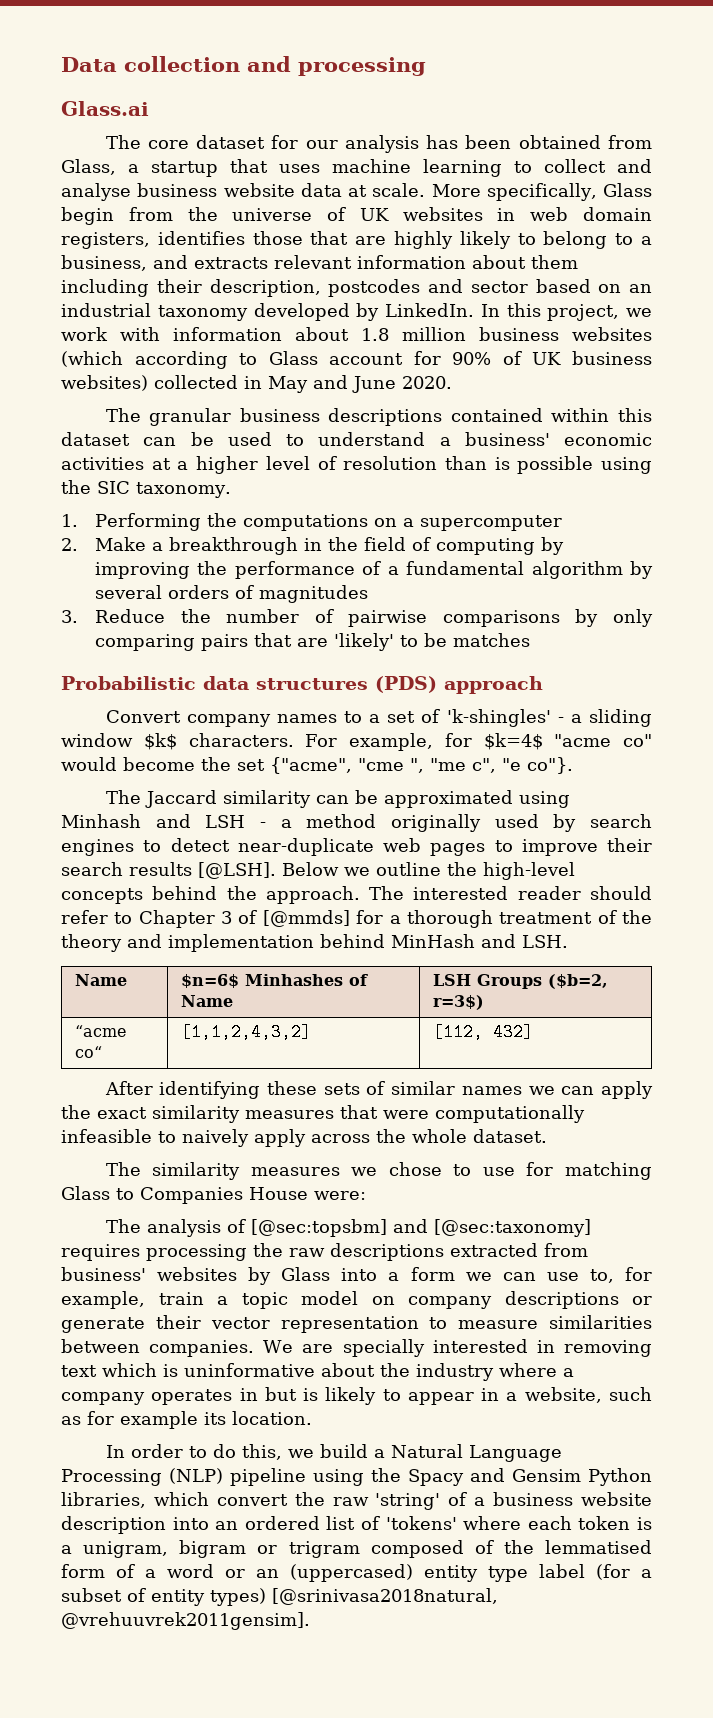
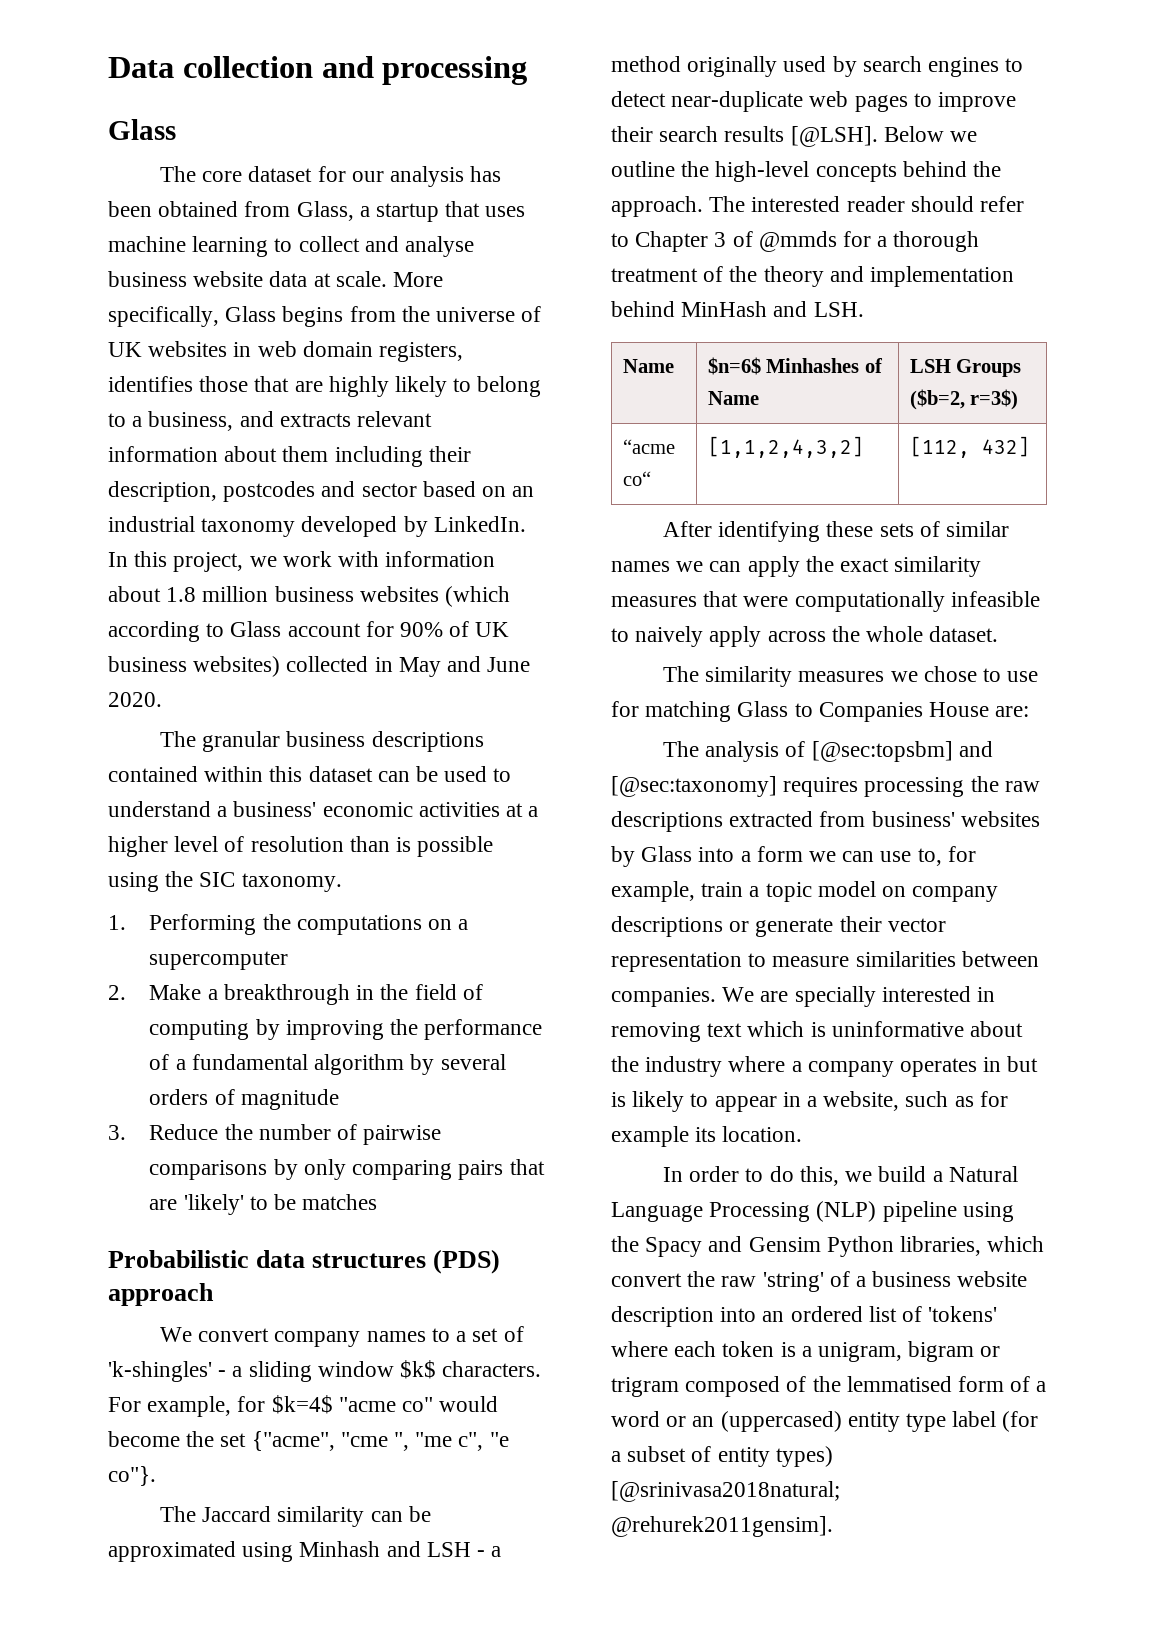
  Data collection and processing
- Glass.ai
+ Glass
- More specifically, Glass begin from the universe of UK websites in web domain registers, identifies those that are highly likely to belong to a business, and extracts relevant information about them including their description, postcodes and sector based on an industrial taxonomy developed by LinkedIn.
+ More specifically, Glass begins from the universe of UK websites in web domain registers, identifies those that are highly likely to belong to a business, and extracts relevant information about them including their description, postcodes and sector based on an industrial taxonomy developed by LinkedIn.
- 2. Make a breakthrough in the field of computing by improving the performance of a fundamental algorithm by several orders of magnitudes
+ 2. Make a breakthrough in the field of computing by improving the performance of a fundamental algorithm by several orders of magnitude
- Convert company names to a set of 'k-shingles' - a sliding window $k$ characters.
+ We convert company names to a set of 'k-shingles' - a sliding window $k$ characters.
- The interested reader should refer to Chapter 3 of [@mmds] for a thorough treatment of the theory and implementation behind MinHash and LSH.
+ The interested reader should refer to Chapter 3 of @mmds for a thorough treatment of the theory and implementation behind MinHash and LSH.
- The similarity measures we chose to use for matching Glass to Companies House were:
+ The similarity measures we chose to use for matching Glass to Companies House are:
- In order to do this, we build a Natural Language Processing (NLP) pipeline using the Spacy and Gensim Python libraries, which convert the raw 'string' of a business website description into an ordered list of 'tokens' where each token is a unigram, bigram or trigram composed of the lemmatised form of a word or an (uppercased) entity type label (for a subset of entity types) [@srinivasa2018natural, @vrehuuvrek2011gensim].
+ In order to do this, we build a Natural Language Processing (NLP) pipeline using the Spacy and Gensim Python libraries, which convert the raw 'string' of a business website description into an ordered list of 'tokens' where each token is a unigram, bigram or trigram composed of the lemmatised form of a word or an (uppercased) entity type label (for a subset of entity types) [@srinivasa2018natural; @rehurek2011gensim].

